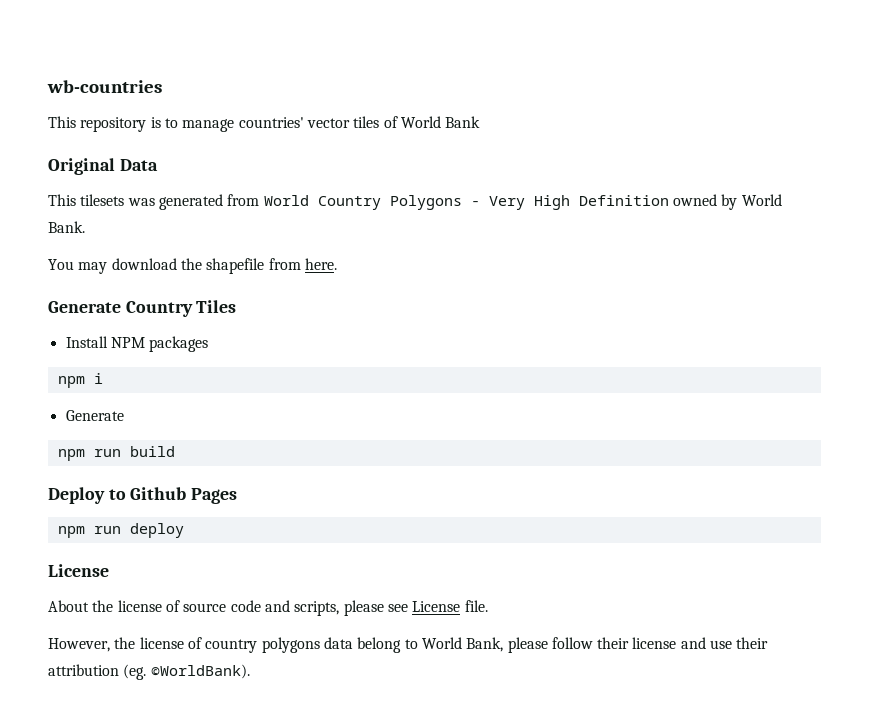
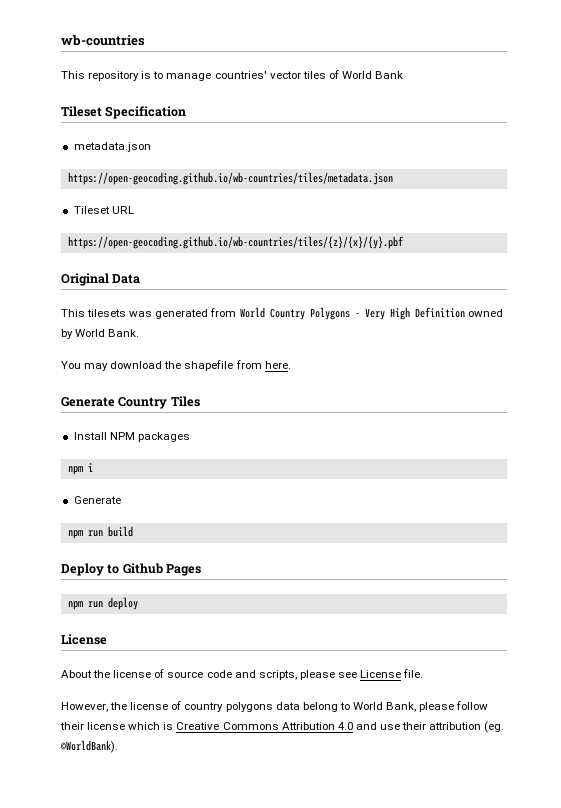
+ Tileset Specification
+ metadata.json
+ https://open-geocoding.github.io/wb-countries/tiles/metadata.json
+ Tileset URL
+ https://open-geocoding.github.io/wb-countries/tiles/{z}/{x}/{y}.pbf
- However, the license of country polygons data belong to World Bank, please follow their license and use their attribution (eg. ©WorldBank).
+ However, the license of country polygons data belong to World Bank, please follow their license which is Creative Commons Attribution 4.0 and use their attribution (eg. ©WorldBank).

